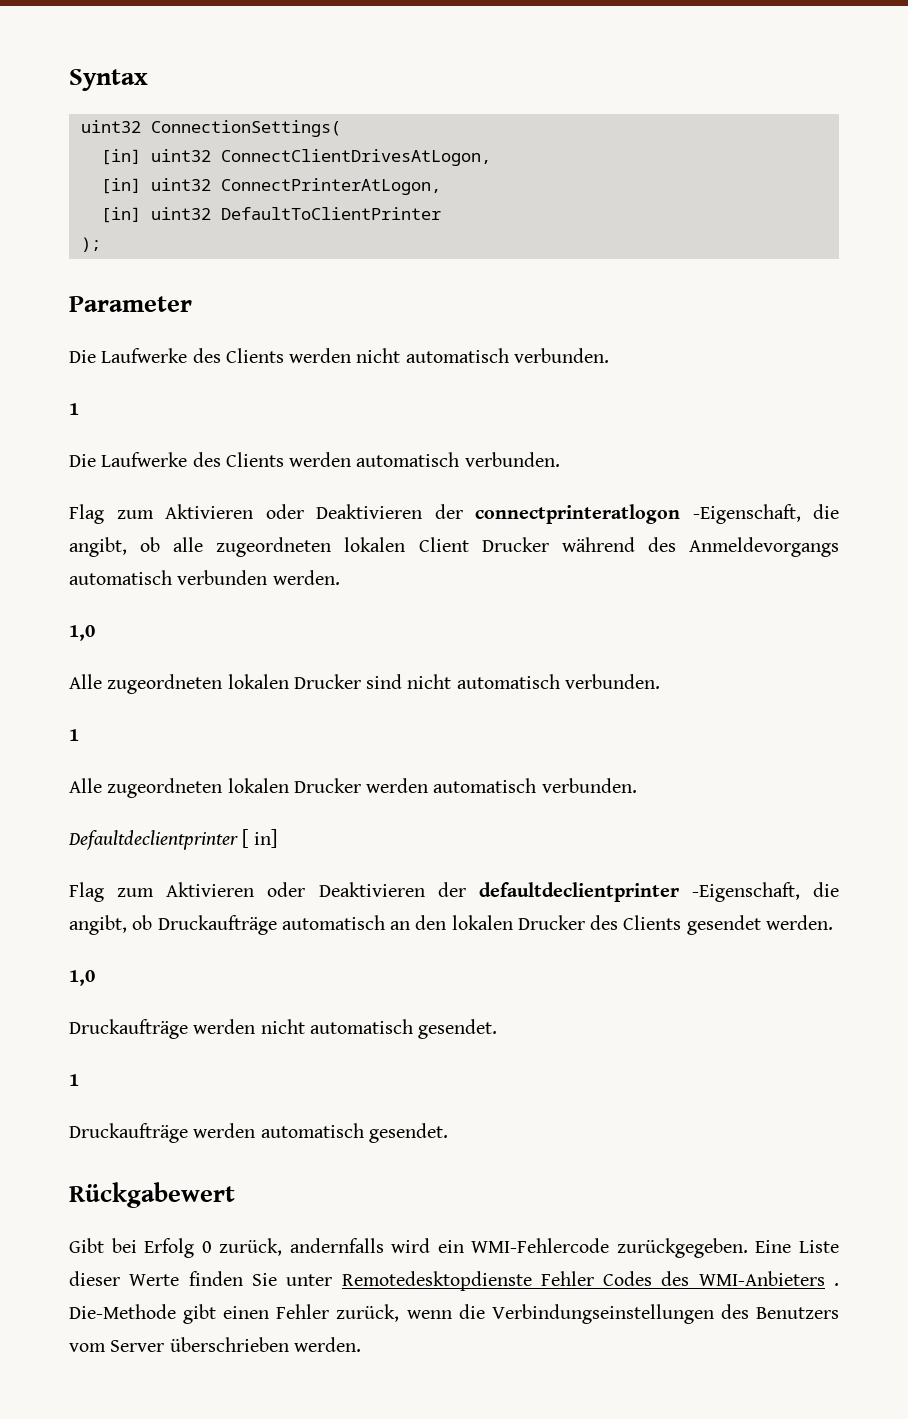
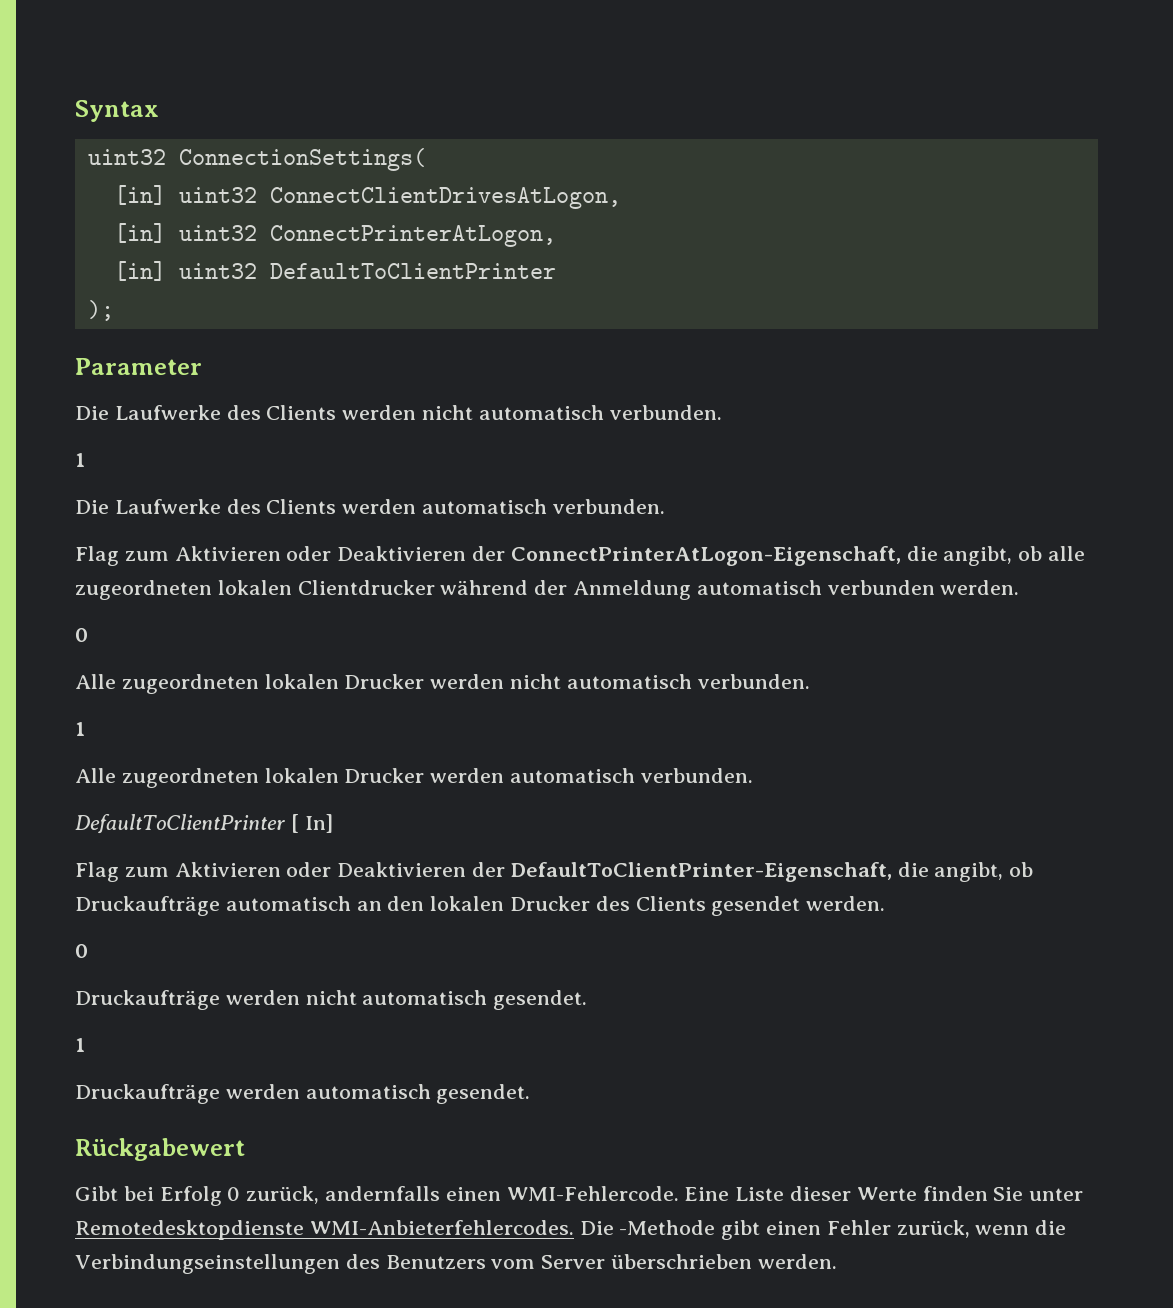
- Flag zum Aktivieren oder Deaktivieren der connectprinteratlogon -Eigenschaft, die angibt, ob alle zugeordneten lokalen Client Drucker während des Anmeldevorgangs automatisch verbunden werden.
- 1,0
- Alle zugeordneten lokalen Drucker sind nicht automatisch verbunden.
+ Flag zum Aktivieren oder Deaktivieren der ConnectPrinterAtLogon-Eigenschaft, die angibt, ob alle zugeordneten lokalen Clientdrucker während der Anmeldung automatisch verbunden werden.
+ 0
+ Alle zugeordneten lokalen Drucker werden nicht automatisch verbunden.
- Defaultdeclientprinter [ in]
- Flag zum Aktivieren oder Deaktivieren der defaultdeclientprinter -Eigenschaft, die angibt, ob Druckaufträge automatisch an den lokalen Drucker des Clients gesendet werden.
- 1,0
+ DefaultToClientPrinter [ In]
+ Flag zum Aktivieren oder Deaktivieren der DefaultToClientPrinter-Eigenschaft, die angibt, ob Druckaufträge automatisch an den lokalen Drucker des Clients gesendet werden.
+ 0
- Gibt bei Erfolg 0 zurück, andernfalls wird ein WMI-Fehlercode zurückgegeben.
+ Gibt bei Erfolg 0 zurück, andernfalls einen WMI-Fehlercode.
- Eine Liste dieser Werte finden Sie unter Remotedesktopdienste Fehler Codes des WMI-Anbieters . Die-Methode gibt einen Fehler zurück, wenn die Verbindungseinstellungen des Benutzers vom Server überschrieben werden.
+ Eine Liste dieser Werte finden Sie unter Remotedesktopdienste WMI-Anbieterfehlercodes. Die -Methode gibt einen Fehler zurück, wenn die Verbindungseinstellungen des Benutzers vom Server überschrieben werden.

